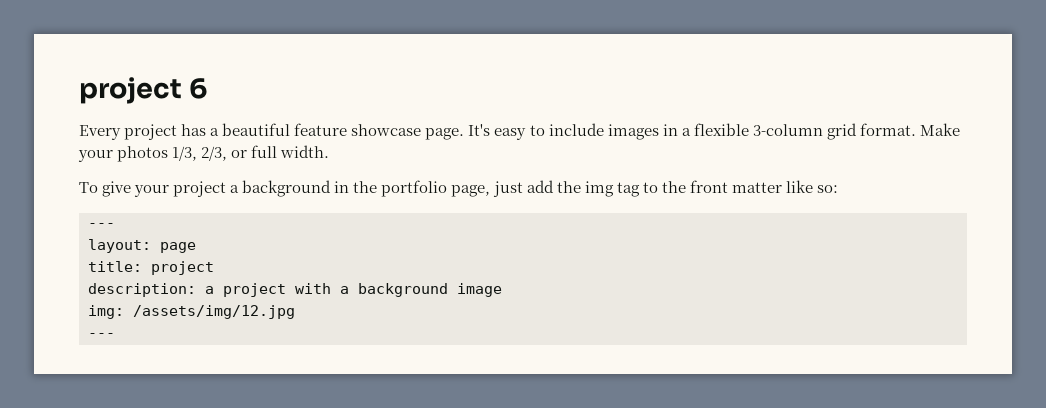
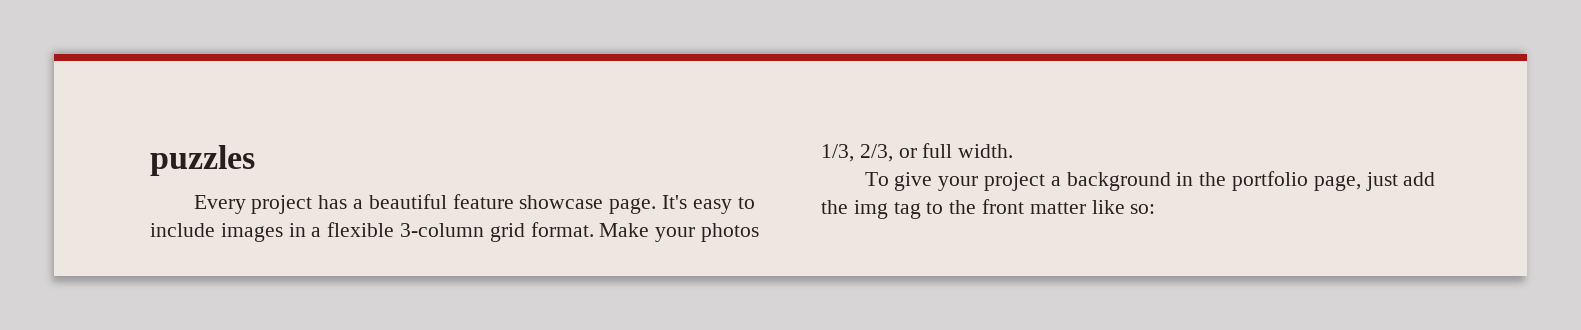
- project 6
+ puzzles
  To give your project a background in the portfolio page, just add the img tag to the front matter like so:
- ---
- layout: page
- title: project
- description: a project with a background image
- img: /assets/img/12.jpg
- ---

